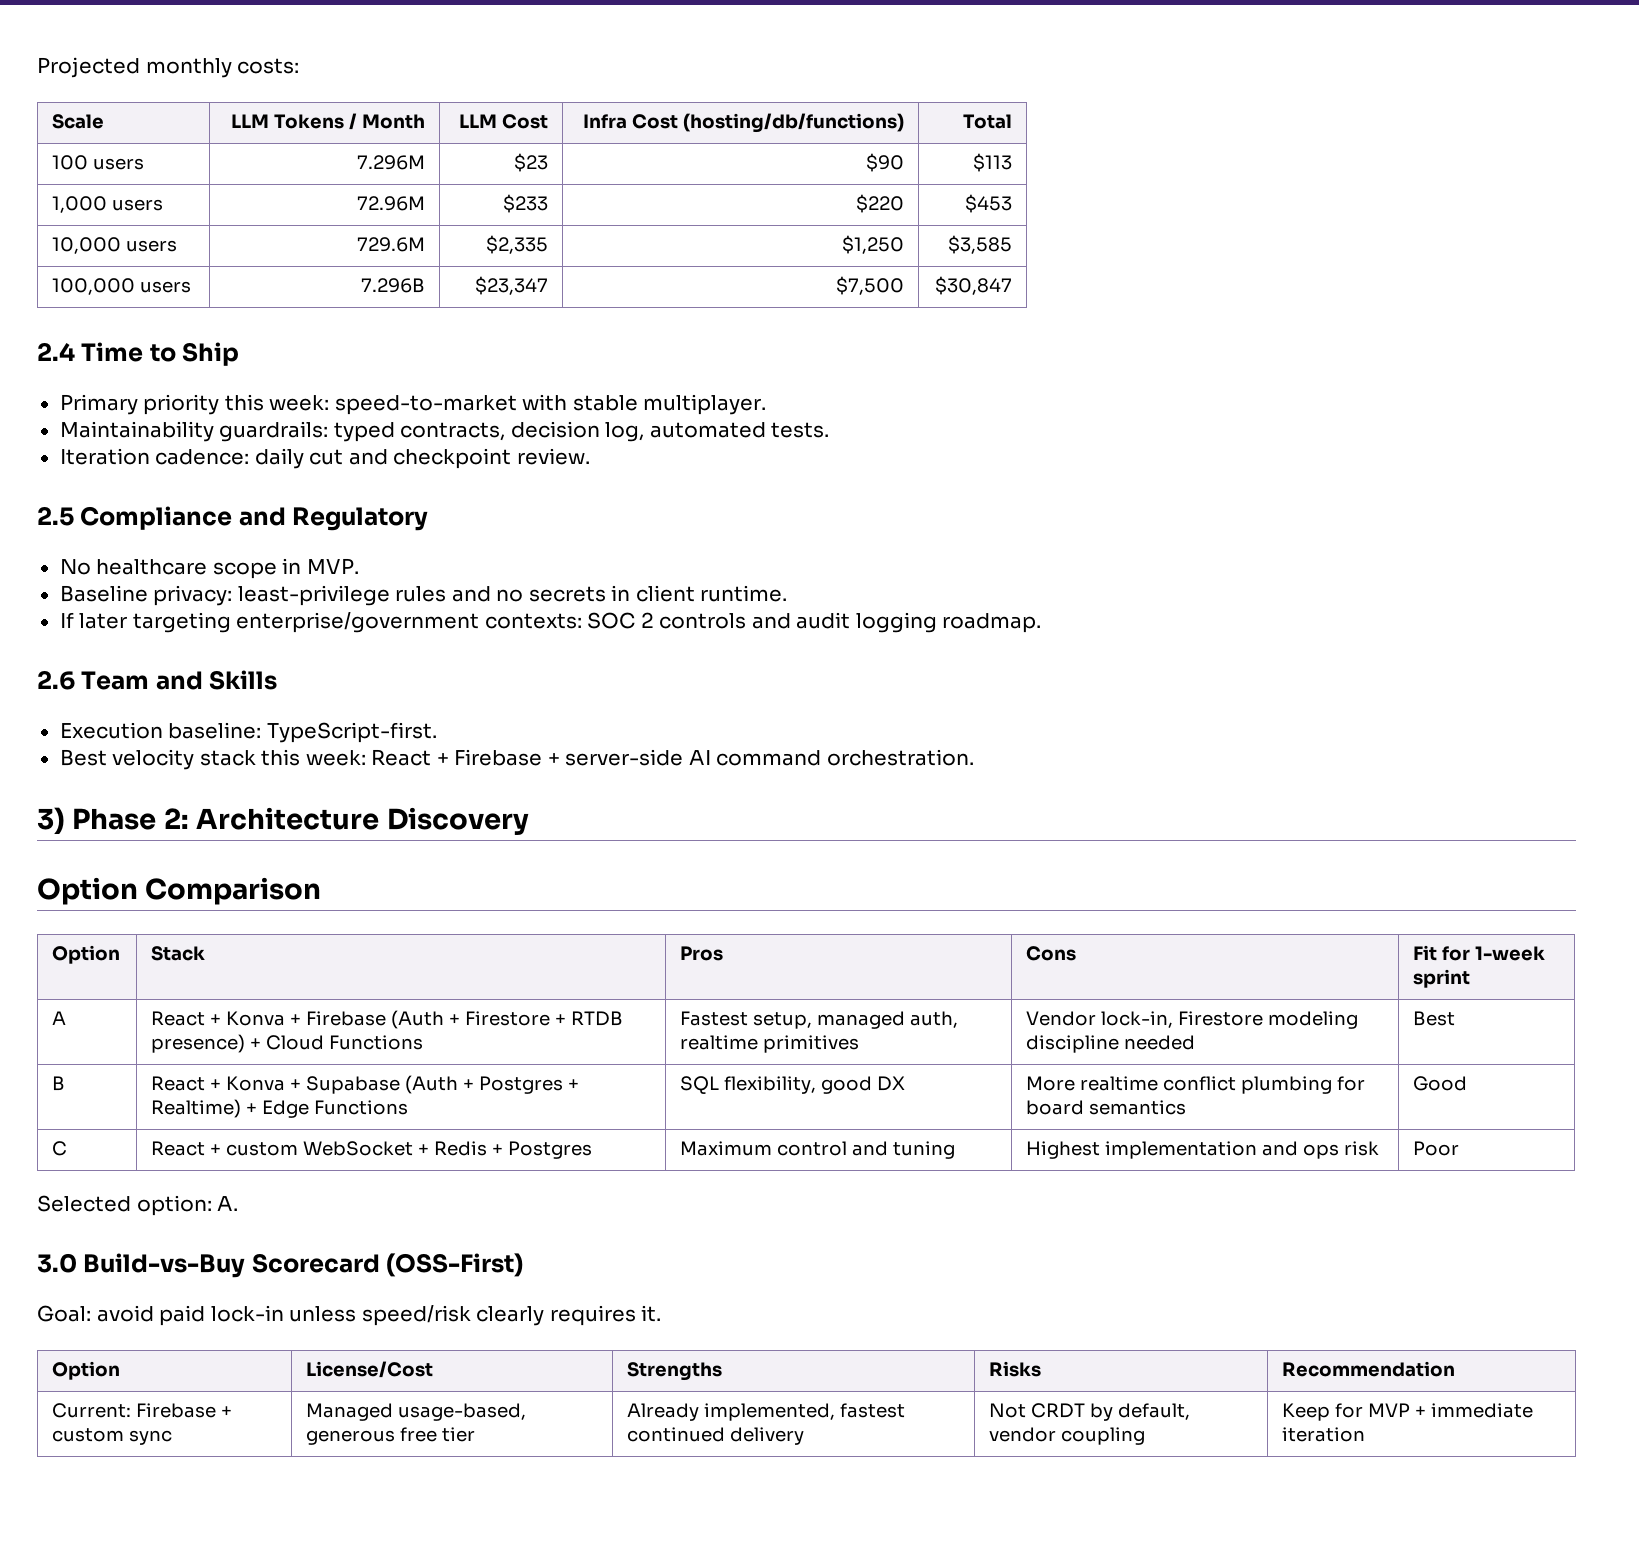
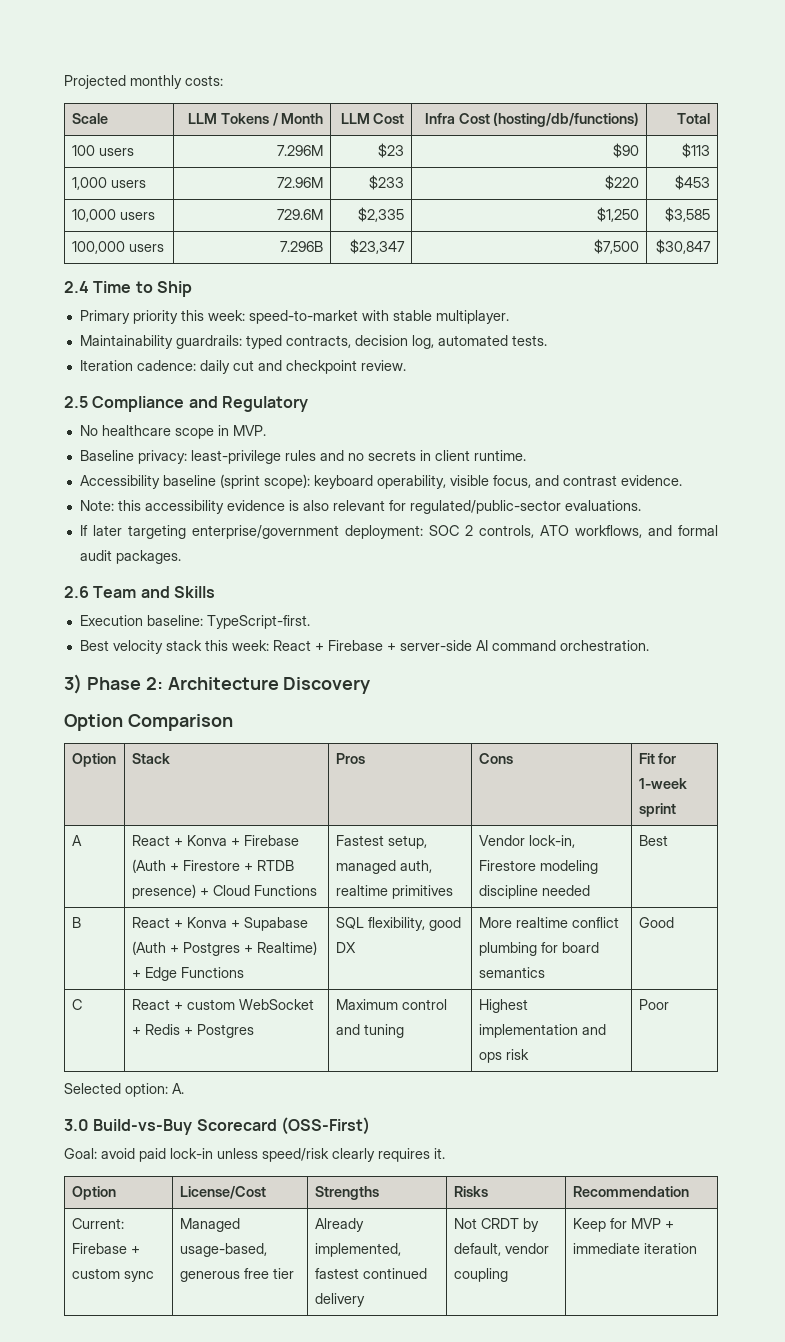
+ Accessibility baseline (sprint scope): keyboard operability, visible focus, and contrast evidence.
+ Note: this accessibility evidence is also relevant for regulated/public-sector evaluations.
- If later targeting enterprise/government contexts: SOC 2 controls and audit logging roadmap.
+ If later targeting enterprise/government deployment: SOC 2 controls, ATO workflows, and formal audit packages.

